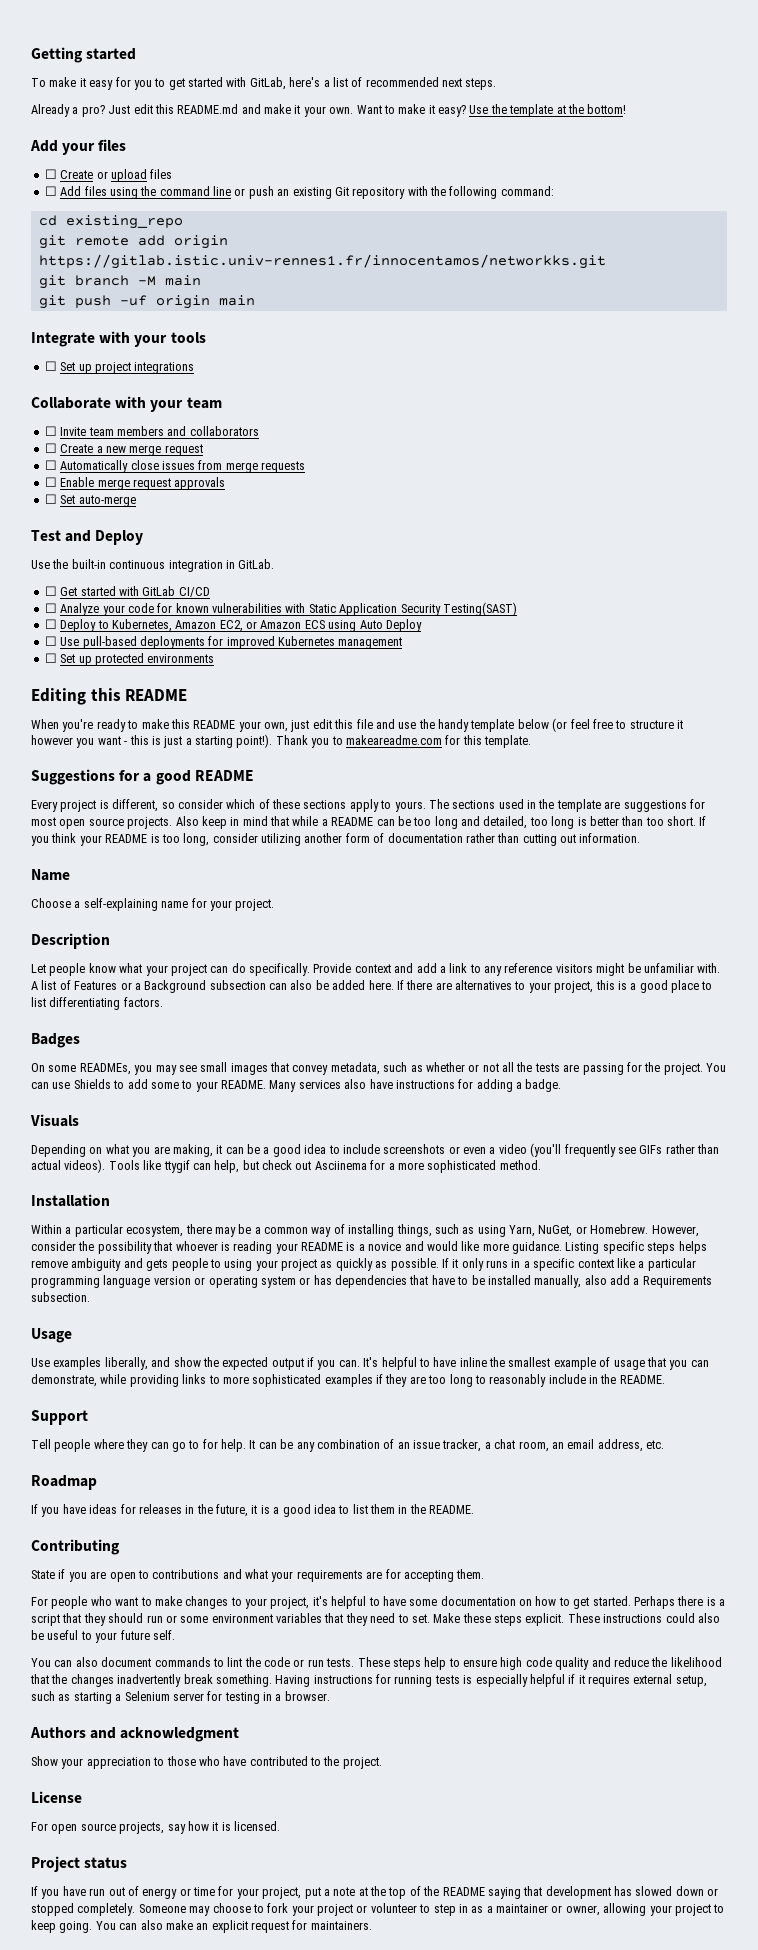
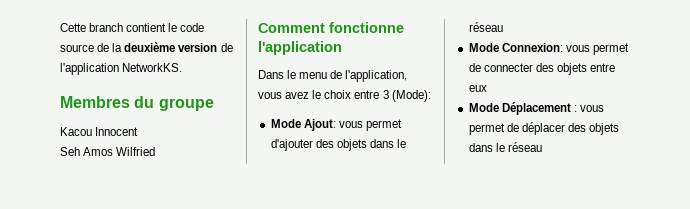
- Getting started
- To make it easy for you to get started with GitLab, here's a list of recommended next steps.
- Already a pro? Just edit this README.md and make it your own. Want to make it easy? Use the template at the bottom!
- Add your files
- ☐ Create or upload files
- ☐ Add files using the command line or push an existing Git repository with the following command:
- cd existing_repo
- git remote add origin https://gitlab.istic.univ-rennes1.fr/innocentamos/networkks.git
- git branch -M main
- git push -uf origin main
- Integrate with your tools
- ☐ Set up project integrations
- Collaborate with your team
- ☐ Invite team members and collaborators
- ☐ Create a new merge request
- ☐ Automatically close issues from merge requests
- ☐ Enable merge request approvals
- ☐ Set auto-merge
- Test and Deploy
- Use the built-in continuous integration in GitLab.
- ☐ Get started with GitLab CI/CD
- ☐ Analyze your code for known vulnerabilities with Static Application Security Testing(SAST)
- ☐ Deploy to Kubernetes, Amazon EC2, or Amazon ECS using Auto Deploy
- ☐ Use pull-based deployments for improved Kubernetes management
- ☐ Set up protected environments
- Editing this README
- When you're ready to make this README your own, just edit this file and use the handy template below (or feel free to structure it however you want - this is just a starting point!). Thank you to makeareadme.com for this template.
- Suggestions for a good README
- Every project is different, so consider which of these sections apply to yours. The sections used in the template are suggestions for most open source projects. Also keep in mind that while a README can be too long and detailed, too long is better than too short. If you think your README is too long, consider utilizing another form of documentation rather than cutting out information.
- Name
- Choose a self-explaining name for your project.
- Description
- Let people know what your project can do specifically. Provide context and add a link to any reference visitors might be unfamiliar with. A list of Features or a Background subsection can also be added here. If there are alternatives to your project, this is a good place to list differentiating factors.
- Badges
- On some READMEs, you may see small images that convey metadata, such as whether or not all the tests are passing for the project. You can use Shields to add some to your README. Many services also have instructions for adding a badge.
- Visuals
- Depending on what you are making, it can be a good idea to include screenshots or even a video (you'll frequently see GIFs rather than actual videos). Tools like ttygif can help, but check out Asciinema for a more sophisticated method.
- Installation
- Within a particular ecosystem, there may be a common way of installing things, such as using Yarn, NuGet, or Homebrew. However, consider the possibility that whoever is reading your README is a novice and would like more guidance. Listing specific steps helps remove ambiguity and gets people to using your project as quickly as possible. If it only runs in a specific context like a particular programming language version or operating system or has dependencies that have to be installed manually, also add a Requirements subsection.
- Usage
- Use examples liberally, and show the expected output if you can. It's helpful to have inline the smallest example of usage that you can demonstrate, while providing links to more sophisticated examples if they are too long to reasonably include in the README.
- Support
- Tell people where they can go to for help. It can be any combination of an issue tracker, a chat room, an email address, etc.
- Roadmap
- If you have ideas for releases in the future, it is a good idea to list them in the README.
- Contributing
- State if you are open to contributions and what your requirements are for accepting them.
- For people who want to make changes to your project, it's helpful to have some documentation on how to get started. Perhaps there is a script that they should run or some environment variables that they need to set. Make these steps explicit. These instructions could also be useful to your future self.
- You can also document commands to lint the code or run tests. These steps help to ensure high code quality and reduce the likelihood that the changes inadvertently break something. Having instructions for running tests is especially helpful if it requires external setup, such as starting a Selenium server for testing in a browser.
- Authors and acknowledgment
- Show your appreciation to those who have contributed to the project.
- License
- For open source projects, say how it is licensed.
- Project status
- If you have run out of energy or time for your project, put a note at the top of the README saying that development has slowed down or stopped completely. Someone may choose to fork your project or volunteer to step in as a maintainer or owner, allowing your project to keep going. You can also make an explicit request for maintainers.
+ Cette branch contient le code source de la deuxième version de l'application NetworkKS.
+ Membres du groupe
+ Kacou Innocent
+ Seh Amos Wilfried
+ Comment fonctionne l'application
+ Dans le menu de l'application, vous avez le choix entre 3 (Mode):
+ Mode Ajout: vous permet d'ajouter des objets dans le réseau
+ Mode Connexion: vous permet de connecter des objets entre eux
+ Mode Déplacement : vous permet de déplacer des objets dans le réseau

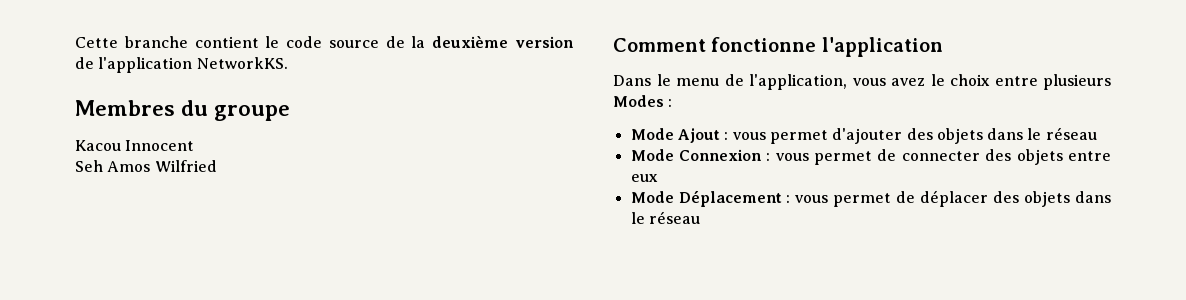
- Cette branch contient le code source de la deuxième version de l'application NetworkKS.
+ Cette branche contient le code source de la deuxième version de l'application NetworkKS.
- Dans le menu de l'application, vous avez le choix entre 3 (Mode):
- Mode Ajout: vous permet d'ajouter des objets dans le réseau
+ Dans le menu de l'application, vous avez le choix entre plusieurs Modes :
+ Mode Ajout : vous permet d'ajouter des objets dans le réseau
- Mode Connexion: vous permet de connecter des objets entre eux
+ Mode Connexion : vous permet de connecter des objets entre eux

